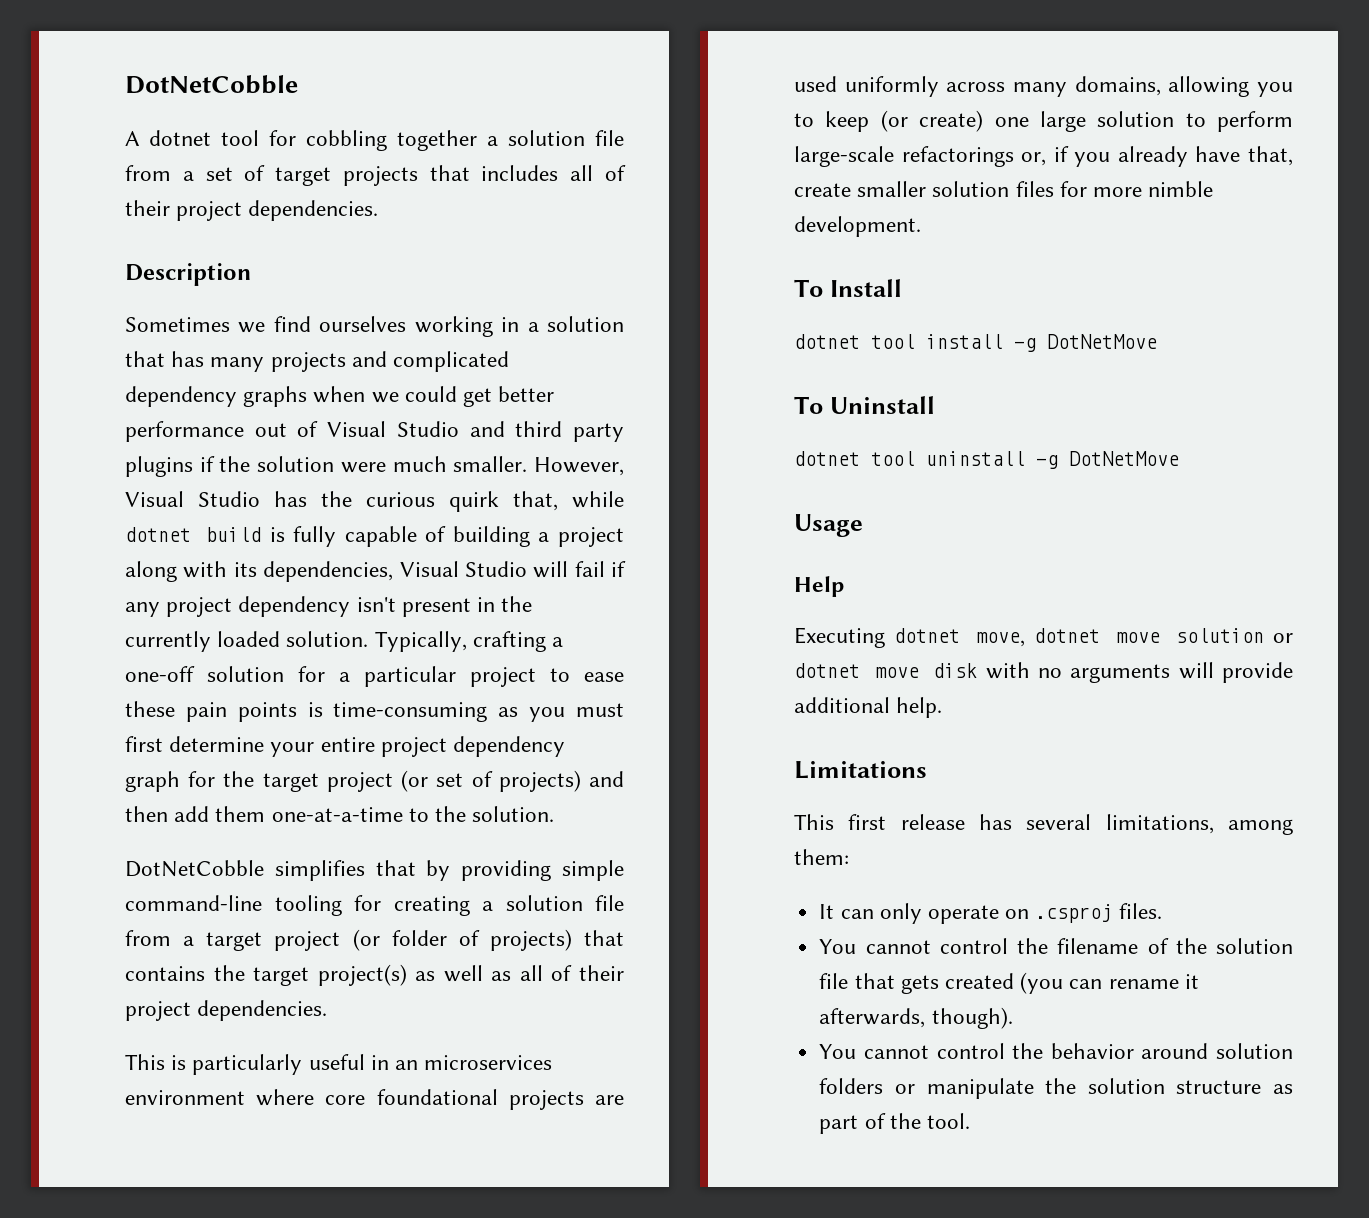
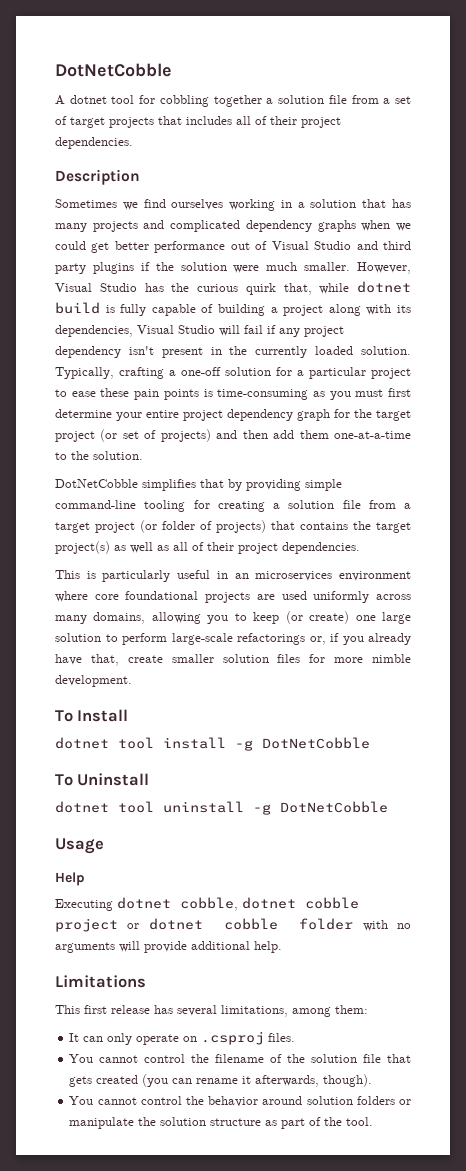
- dotnet tool install -g DotNetMove
+ dotnet tool install -g DotNetCobble
- dotnet tool uninstall -g DotNetMove
+ dotnet tool uninstall -g DotNetCobble
- Executing dotnet move, dotnet move solution or dotnet move disk with no arguments will provide additional help.
+ Executing dotnet cobble, dotnet cobble project or dotnet cobble folder with no arguments will provide additional help.

